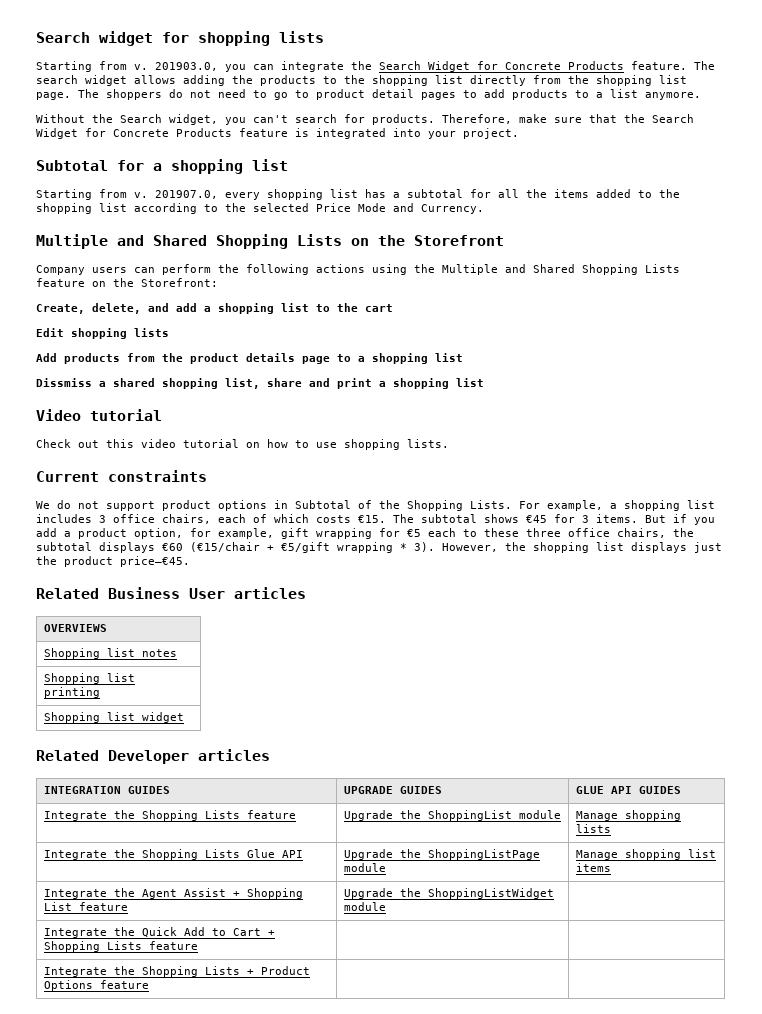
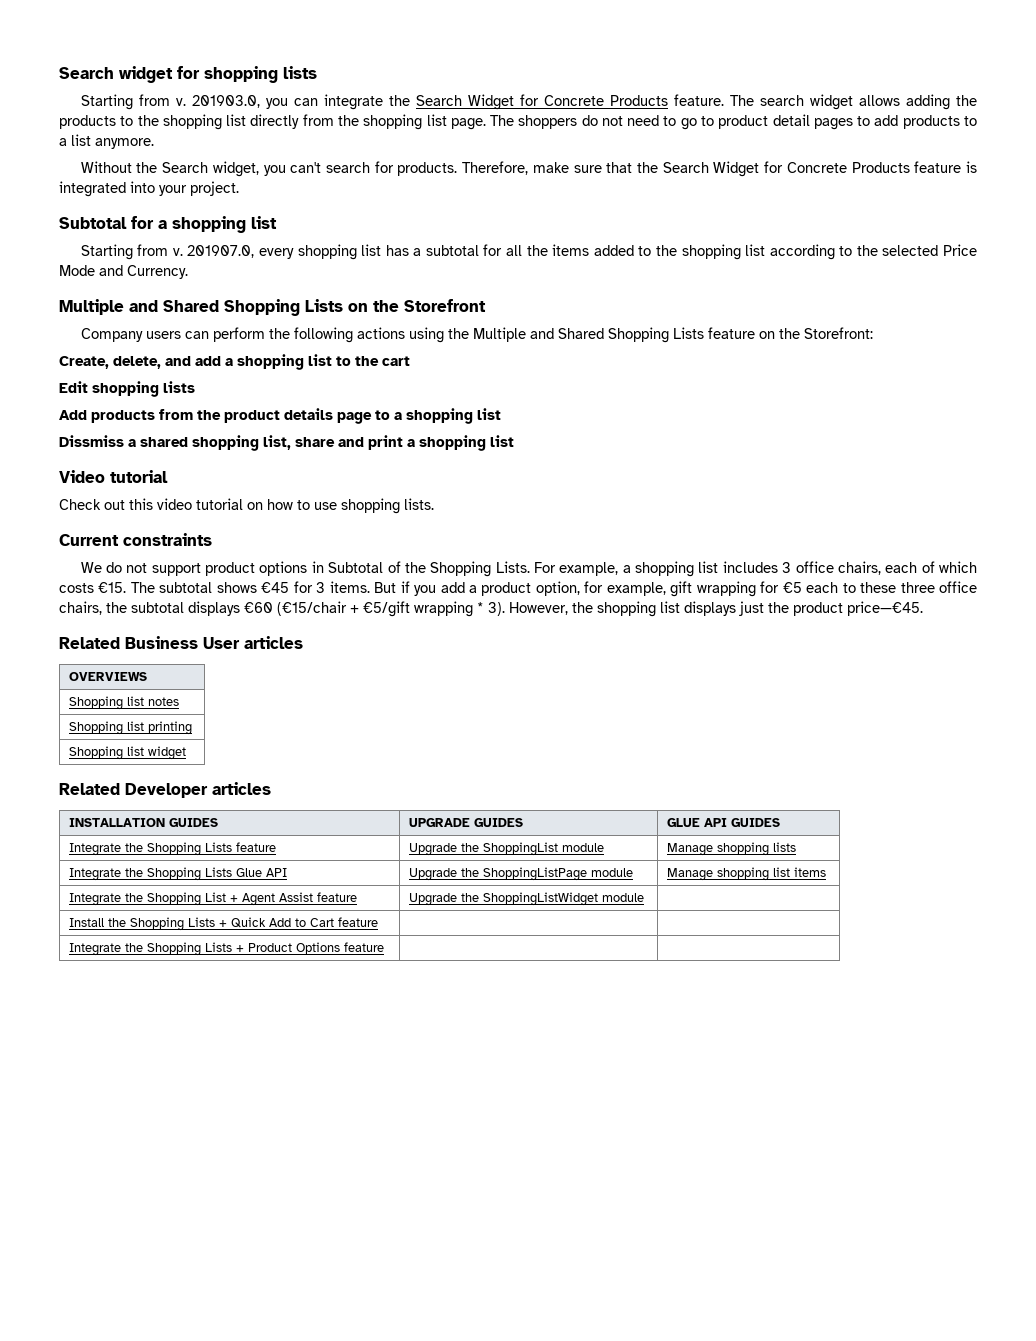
- INTEGRATION GUIDES | UPGRADE GUIDES | GLUE API GUIDES
+ INSTALLATION GUIDES | UPGRADE GUIDES | GLUE API GUIDES
- Integrate the Agent Assist + Shopping List feature | Upgrade the ShoppingListWidget module |
+ Integrate the Shopping List + Agent Assist feature | Upgrade the ShoppingListWidget module |
- Integrate the Quick Add to Cart + Shopping Lists feature | |
+ Install the Shopping Lists + Quick Add to Cart feature | |

